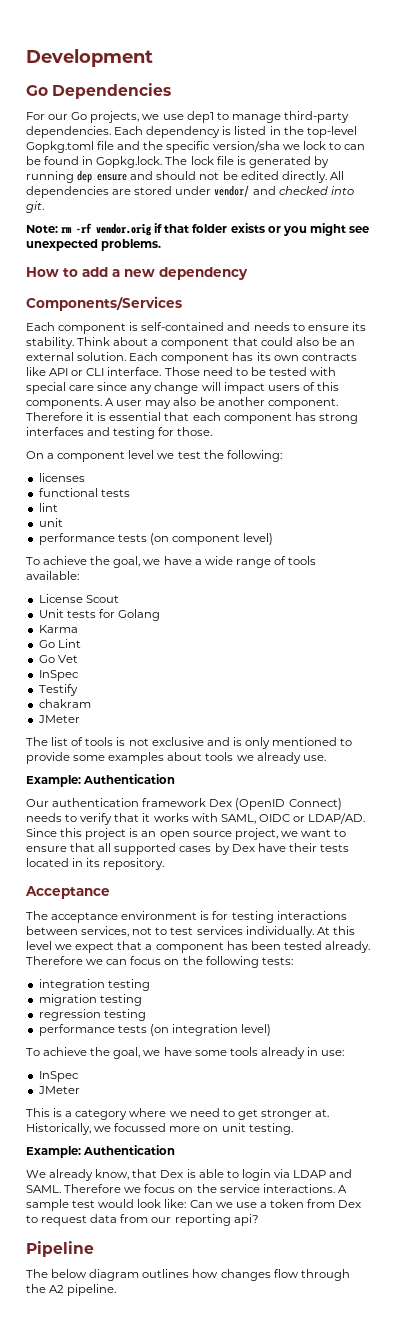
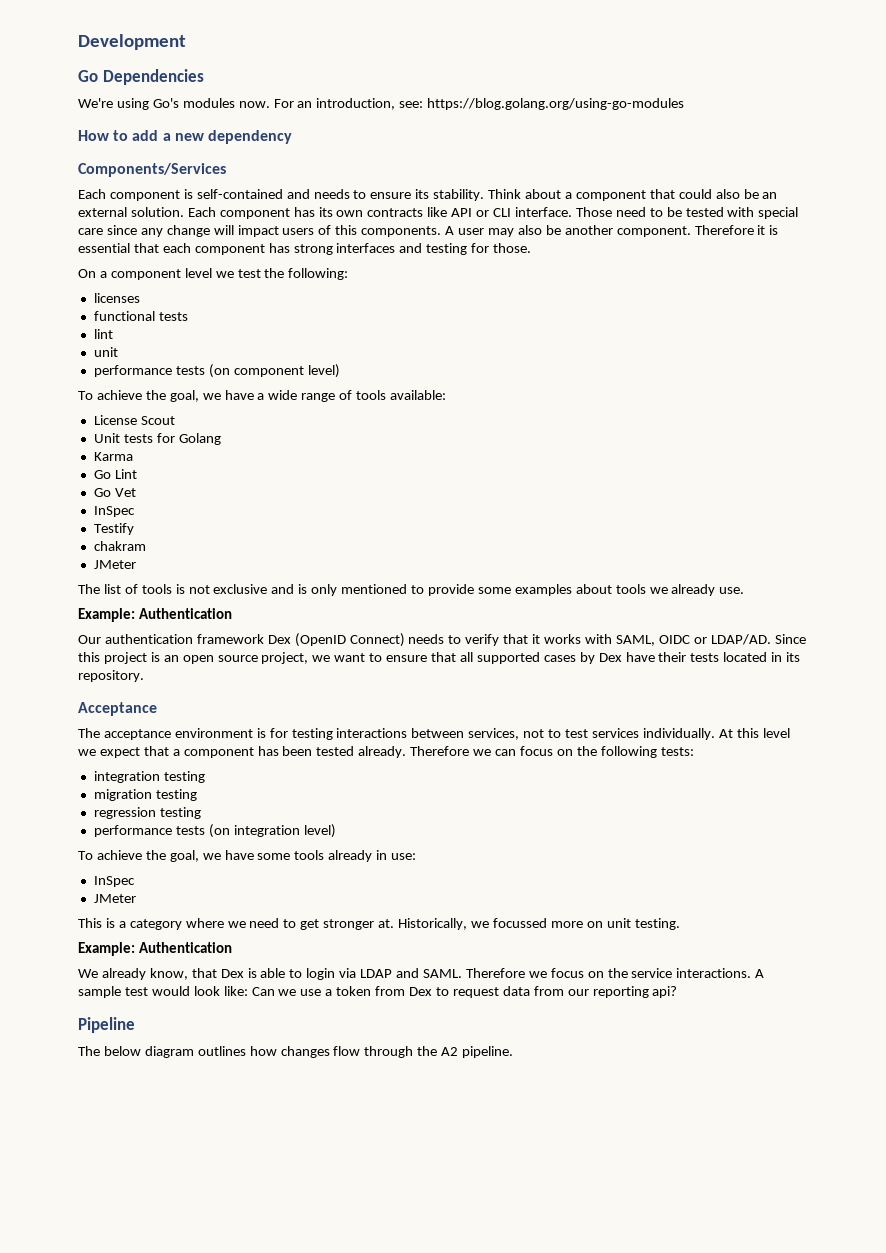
- For our Go projects, we use dep1 to manage third-party dependencies. Each dependency is listed in the top-level Gopkg.toml file and the specific version/sha we lock to can be found in Gopkg.lock. The lock file is generated by running dep ensure and should not be edited directly. All dependencies are stored under vendor/ and checked into git.
- Note: rm -rf vendor.orig if that folder exists or you might see unexpected problems.
+ We're using Go's modules now. For an introduction, see: https://blog.golang.org/using-go-modules

